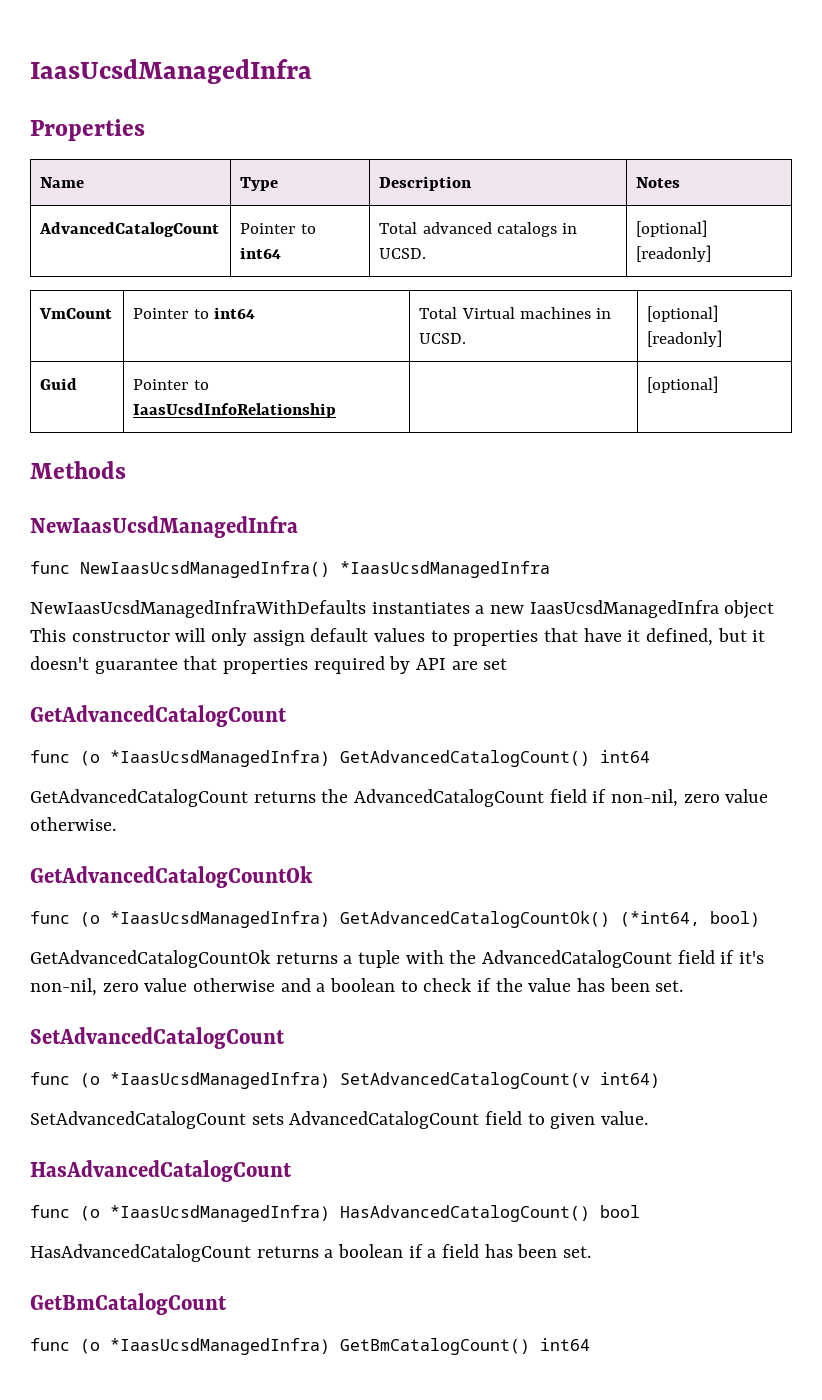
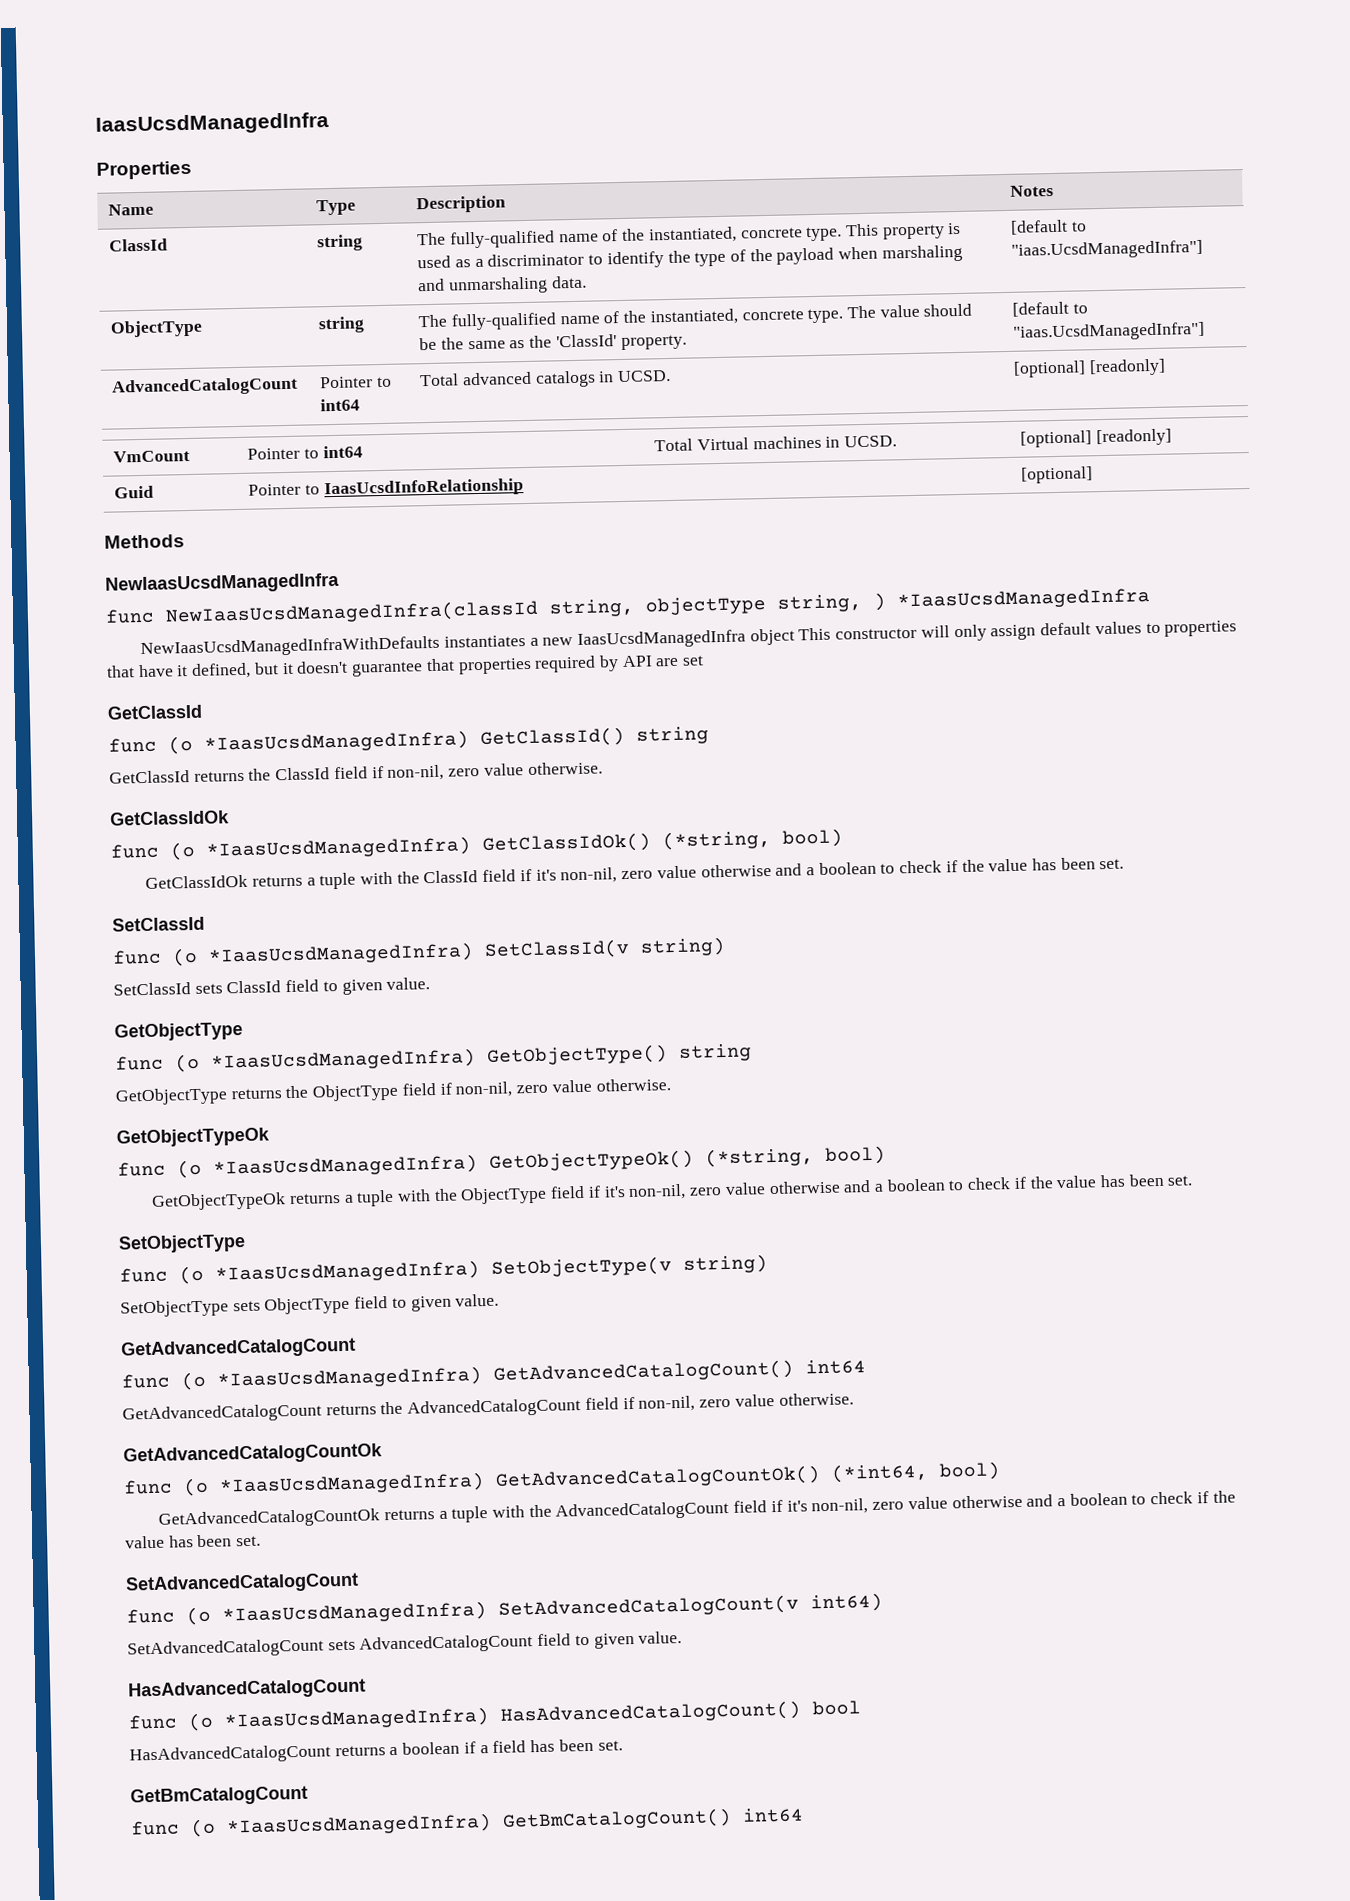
+ ClassId | string | The fully-qualified name of the instantiated, concrete type. This property is used as a discriminator to identify the type of the payload when marshaling and unmarshaling data. | [default to "iaas.UcsdManagedInfra"]
+ ObjectType | string | The fully-qualified name of the instantiated, concrete type. The value should be the same as the 'ClassId' property. | [default to "iaas.UcsdManagedInfra"]
- func NewIaasUcsdManagedInfra() *IaasUcsdManagedInfra
+ func NewIaasUcsdManagedInfra(classId string, objectType string, ) *IaasUcsdManagedInfra
  NewIaasUcsdManagedInfraWithDefaults instantiates a new IaasUcsdManagedInfra object This constructor will only assign default values to properties that have it defined, but it doesn't guarantee that properties required by API are set
+ GetClassId
+ func (o *IaasUcsdManagedInfra) GetClassId() string
+ GetClassId returns the ClassId field if non-nil, zero value otherwise.
+ GetClassIdOk
+ func (o *IaasUcsdManagedInfra) GetClassIdOk() (*string, bool)
+ GetClassIdOk returns a tuple with the ClassId field if it's non-nil, zero value otherwise and a boolean to check if the value has been set.
+ SetClassId
+ func (o *IaasUcsdManagedInfra) SetClassId(v string)
+ SetClassId sets ClassId field to given value.
+ GetObjectType
+ func (o *IaasUcsdManagedInfra) GetObjectType() string
+ GetObjectType returns the ObjectType field if non-nil, zero value otherwise.
+ GetObjectTypeOk
+ func (o *IaasUcsdManagedInfra) GetObjectTypeOk() (*string, bool)
+ GetObjectTypeOk returns a tuple with the ObjectType field if it's non-nil, zero value otherwise and a boolean to check if the value has been set.
+ SetObjectType
+ func (o *IaasUcsdManagedInfra) SetObjectType(v string)
+ SetObjectType sets ObjectType field to given value.

